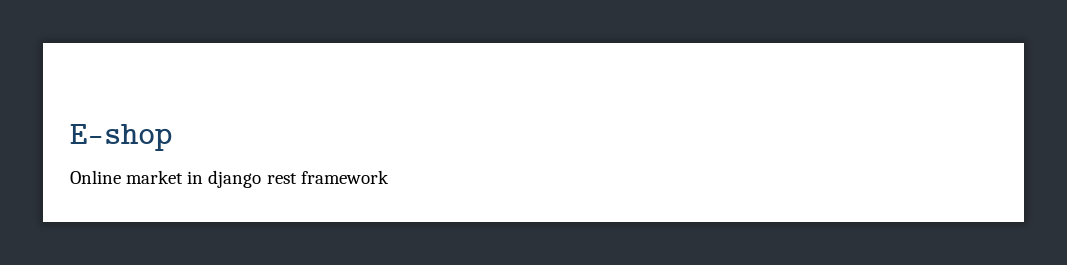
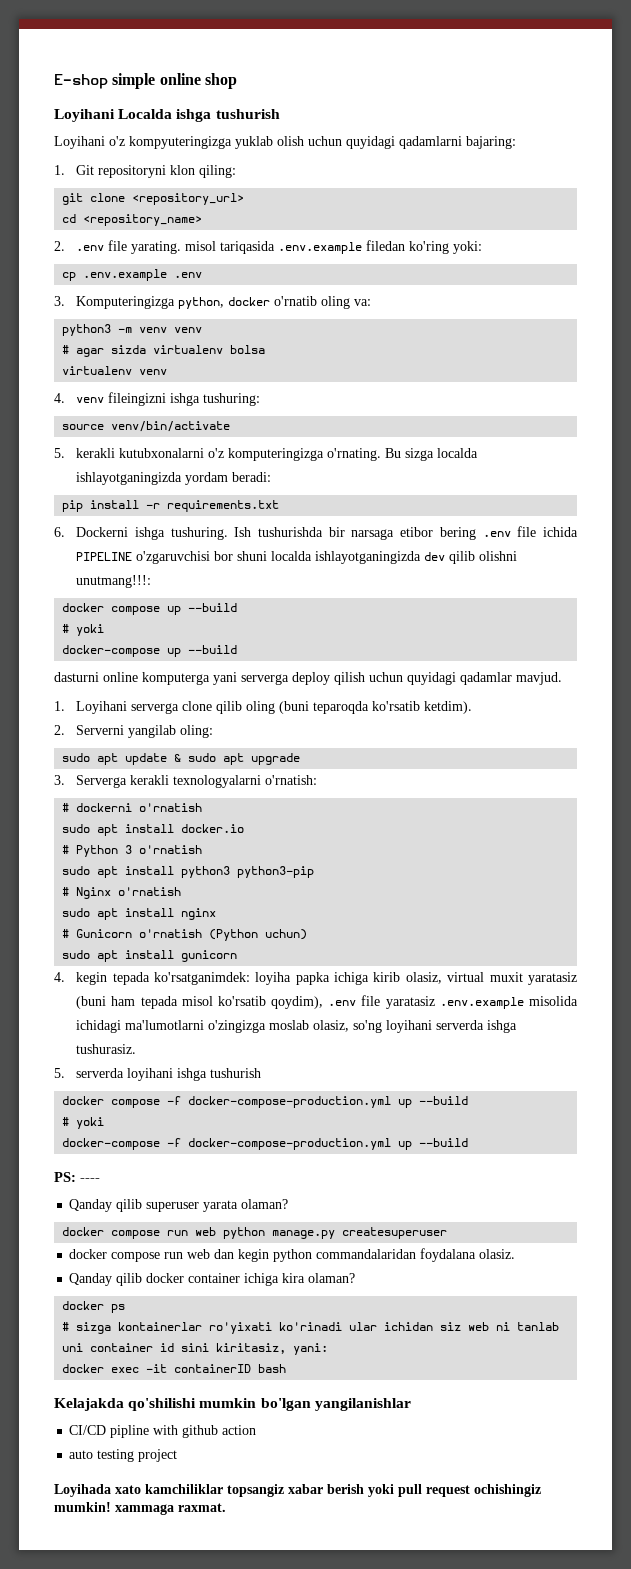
- E-shop
- Online market in django rest framework
+ E-shop simple online shop
+ Loyihani Localda ishga tushurish
+ Loyihani o'z kompyuteringizga yuklab olish uchun quyidagi qadamlarni bajaring:
+ 1. Git repositoryni klon qiling:
+ git clone <repository_url>
+ cd <repository_name>
+ 2. .env file yarating. misol tariqasida .env.example filedan ko'ring yoki:
+ cp .env.example .env
+ 3. Komputeringizga python, docker o'rnatib oling va:
+ python3 -m venv venv
+ # agar sizda virtualenv bolsa
+ virtualenv venv
+ 4. venv fileingizni ishga tushuring:
+ source venv/bin/activate
+ 5. kerakli kutubxonalarni o'z komputeringizga o'rnating. Bu sizga localda ishlayotganingizda yordam beradi:
+ pip install -r requirements.txt
+ 6. Dockerni ishga tushuring. Ish tushurishda bir narsaga etibor bering .env file ichida PIPELINE o'zgaruvchisi bor shuni localda ishlayotganingizda dev qilib olishni unutmang!!!:
+ docker compose up --build
+ # yoki
+ docker-compose up --build
+ dasturni online komputerga yani serverga deploy qilish uchun quyidagi qadamlar mavjud.
+ 1. Loyihani serverga clone qilib oling (buni teparoqda ko'rsatib ketdim).
+ 2. Serverni yangilab oling:
+ sudo apt update & sudo apt upgrade
+ 3. Serverga kerakli texnologyalarni o'rnatish:
+ # dockerni o'rnatish
+ sudo apt install docker.io
+ # Python 3 o'rnatish
+ sudo apt install python3 python3-pip
+ # Nginx o'rnatish
+ sudo apt install nginx
+ # Gunicorn o'rnatish (Python uchun)
+ sudo apt install gunicorn
+ 4. kegin tepada ko'rsatganimdek: loyiha papka ichiga kirib olasiz, virtual muxit yaratasiz (buni ham tepada misol ko'rsatib qoydim), .env file yaratasiz .env.example misolida ichidagi ma'lumotlarni o'zingizga moslab olasiz, so'ng loyihani serverda ishga tushurasiz.
+ 5. serverda loyihani ishga tushurish
+ docker compose -f docker-compose-production.yml up --build
+ # yoki
+ docker-compose -f docker-compose-production.yml up --build
+ PS: ----
+ Qanday qilib superuser yarata olaman?
+ docker compose run web python manage.py createsuperuser
+ docker compose run web dan kegin python commandalaridan foydalana olasiz.
+ Qanday qilib docker container ichiga kira olaman?
+ docker ps
+ # sizga kontainerlar ro'yixati ko'rinadi ular ichidan siz web ni tanlab uni container id sini kiritasiz, yani:
+ docker exec -it containerID bash
+ Kelajakda qo'shilishi mumkin bo'lgan yangilanishlar
+ CI/CD pipline with github action
+ auto testing project
+ Loyihada xato kamchiliklar topsangiz xabar berish yoki pull request ochishingiz mumkin! xammaga raxmat.

